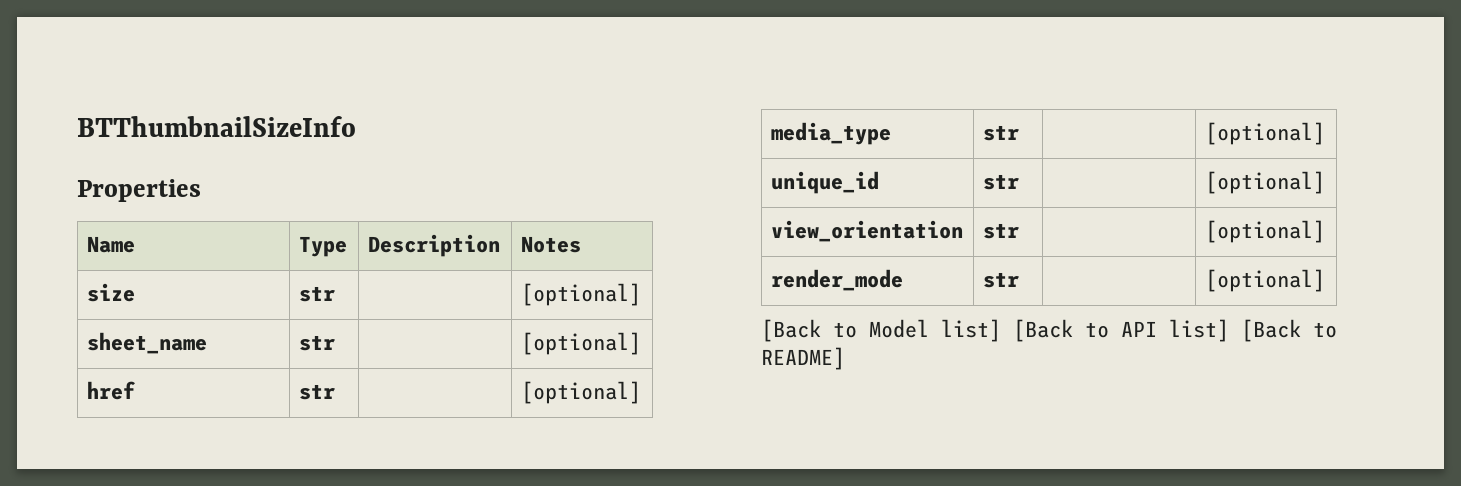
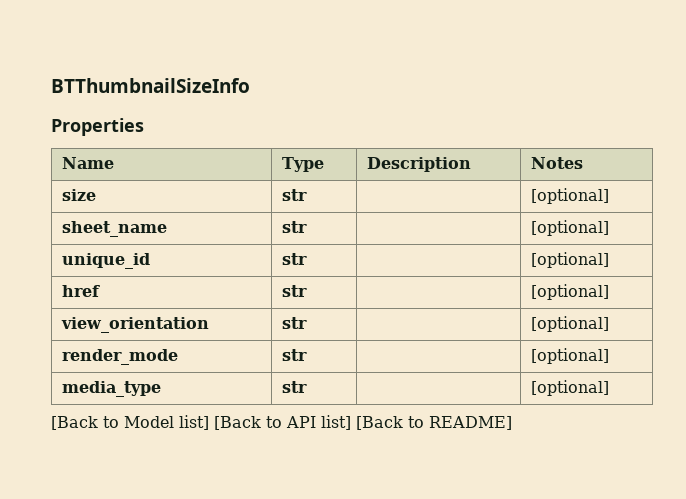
+ unique_id | str | | [optional]
  href | str | | [optional]
- media_type | str | | [optional]
- unique_id | str | | [optional]
+ media_type | str | | [optional]

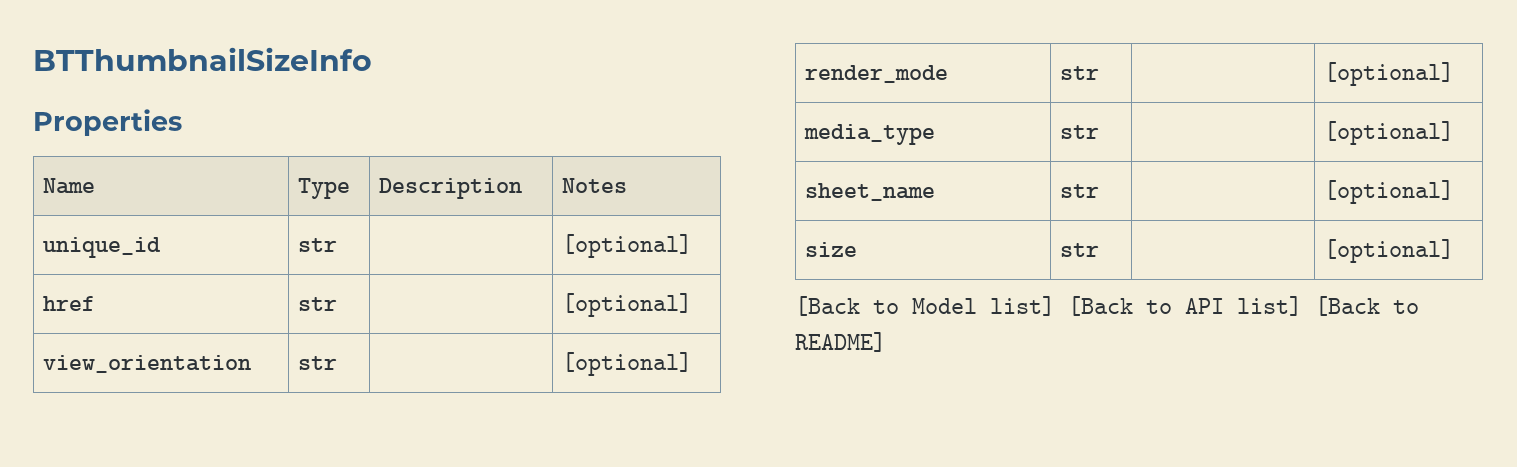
- size | str | | [optional]
- sheet_name | str | | [optional]
+ sheet_name | str | | [optional]
+ size | str | | [optional]

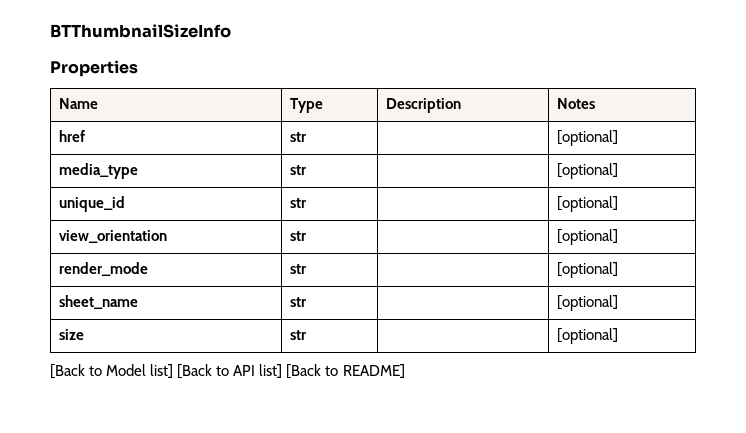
+ href | str | | [optional]
+ media_type | str | | [optional]
  unique_id | str | | [optional]
- href | str | | [optional]
- media_type | str | | [optional]

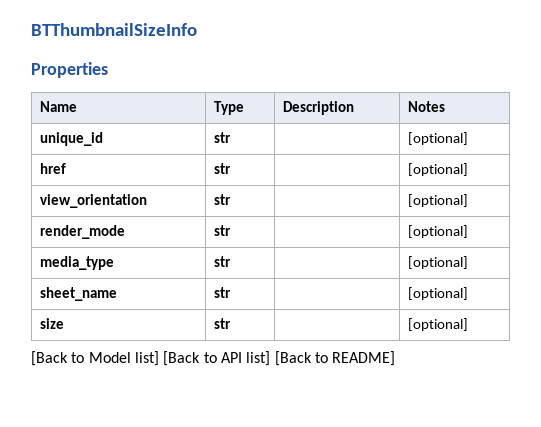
+ unique_id | str | | [optional]
  href | str | | [optional]
- media_type | str | | [optional]
- unique_id | str | | [optional]
+ media_type | str | | [optional]

